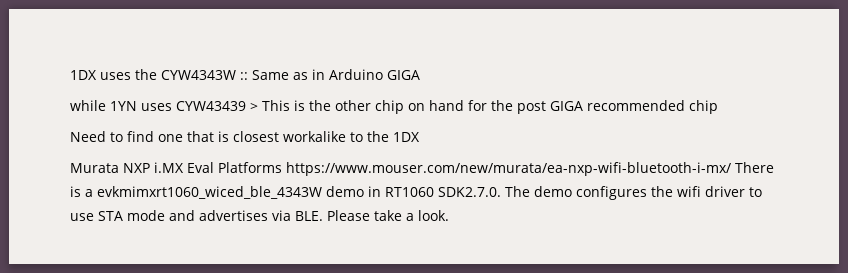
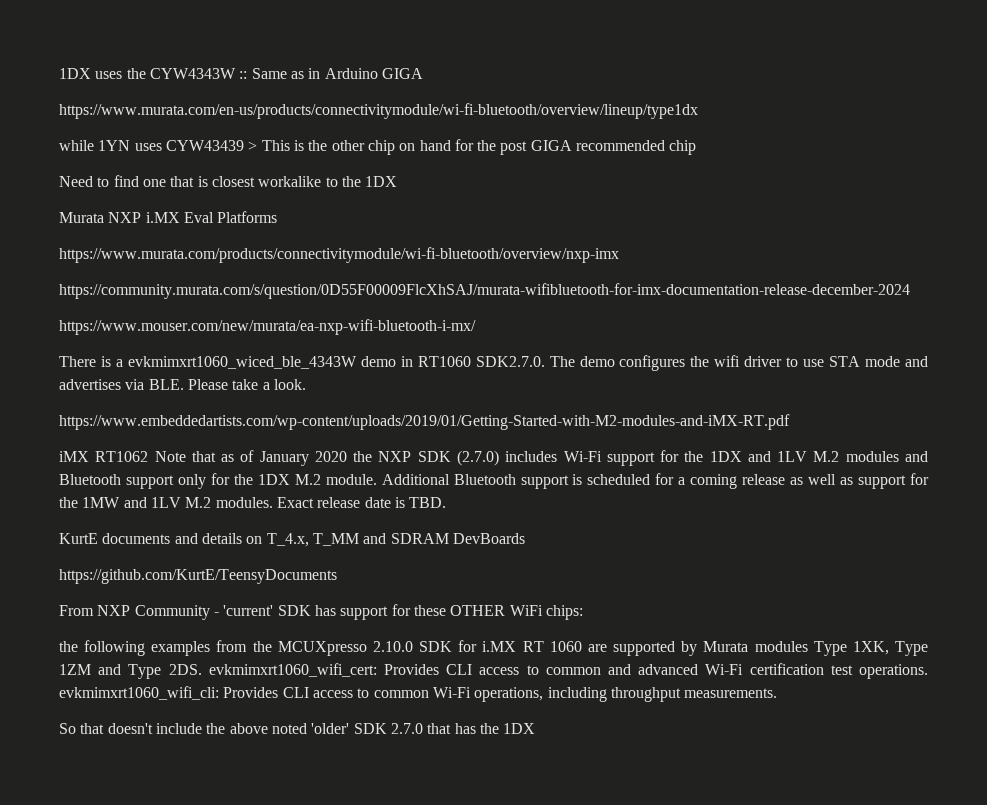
+ https://www.murata.com/en-us/products/connectivitymodule/wi-fi-bluetooth/overview/lineup/type1dx
- Murata NXP i.MX Eval Platforms https://www.mouser.com/new/murata/ea-nxp-wifi-bluetooth-i-mx/ There is a evkmimxrt1060_wiced_ble_4343W demo in RT1060 SDK2.7.0. The demo configures the wifi driver to use STA mode and advertises via BLE. Please take a look.
+ Murata NXP i.MX Eval Platforms
+ https://www.murata.com/products/connectivitymodule/wi-fi-bluetooth/overview/nxp-imx
+ https://community.murata.com/s/question/0D55F00009FlcXhSAJ/murata-wifibluetooth-for-imx-documentation-release-december-2024
+ https://www.mouser.com/new/murata/ea-nxp-wifi-bluetooth-i-mx/
+ There is a evkmimxrt1060_wiced_ble_4343W demo in RT1060 SDK2.7.0. The demo configures the wifi driver to use STA mode and advertises via BLE. Please take a look.
+ https://www.embeddedartists.com/wp-content/uploads/2019/01/Getting-Started-with-M2-modules-and-iMX-RT.pdf
+ iMX RT1062 Note that as of January 2020 the NXP SDK (2.7.0) includes Wi-Fi support for the 1DX and 1LV M.2 modules and Bluetooth support only for the 1DX M.2 module. Additional Bluetooth support is scheduled for a coming release as well as support for the 1MW and 1LV M.2 modules. Exact release date is TBD.
+ KurtE documents and details on T_4.x, T_MM and SDRAM DevBoards
+ https://github.com/KurtE/TeensyDocuments
+ From NXP Community - 'current' SDK has support for these OTHER WiFi chips:
+ the following examples from the MCUXpresso 2.10.0 SDK for i.MX RT 1060 are supported by Murata modules Type 1XK, Type 1ZM and Type 2DS. evkmimxrt1060_wifi_cert: Provides CLI access to common and advanced Wi-Fi certification test operations. evkmimxrt1060_wifi_cli: Provides CLI access to common Wi-Fi operations, including throughput measurements.
+ So that doesn't include the above noted 'older' SDK 2.7.0 that has the 1DX

